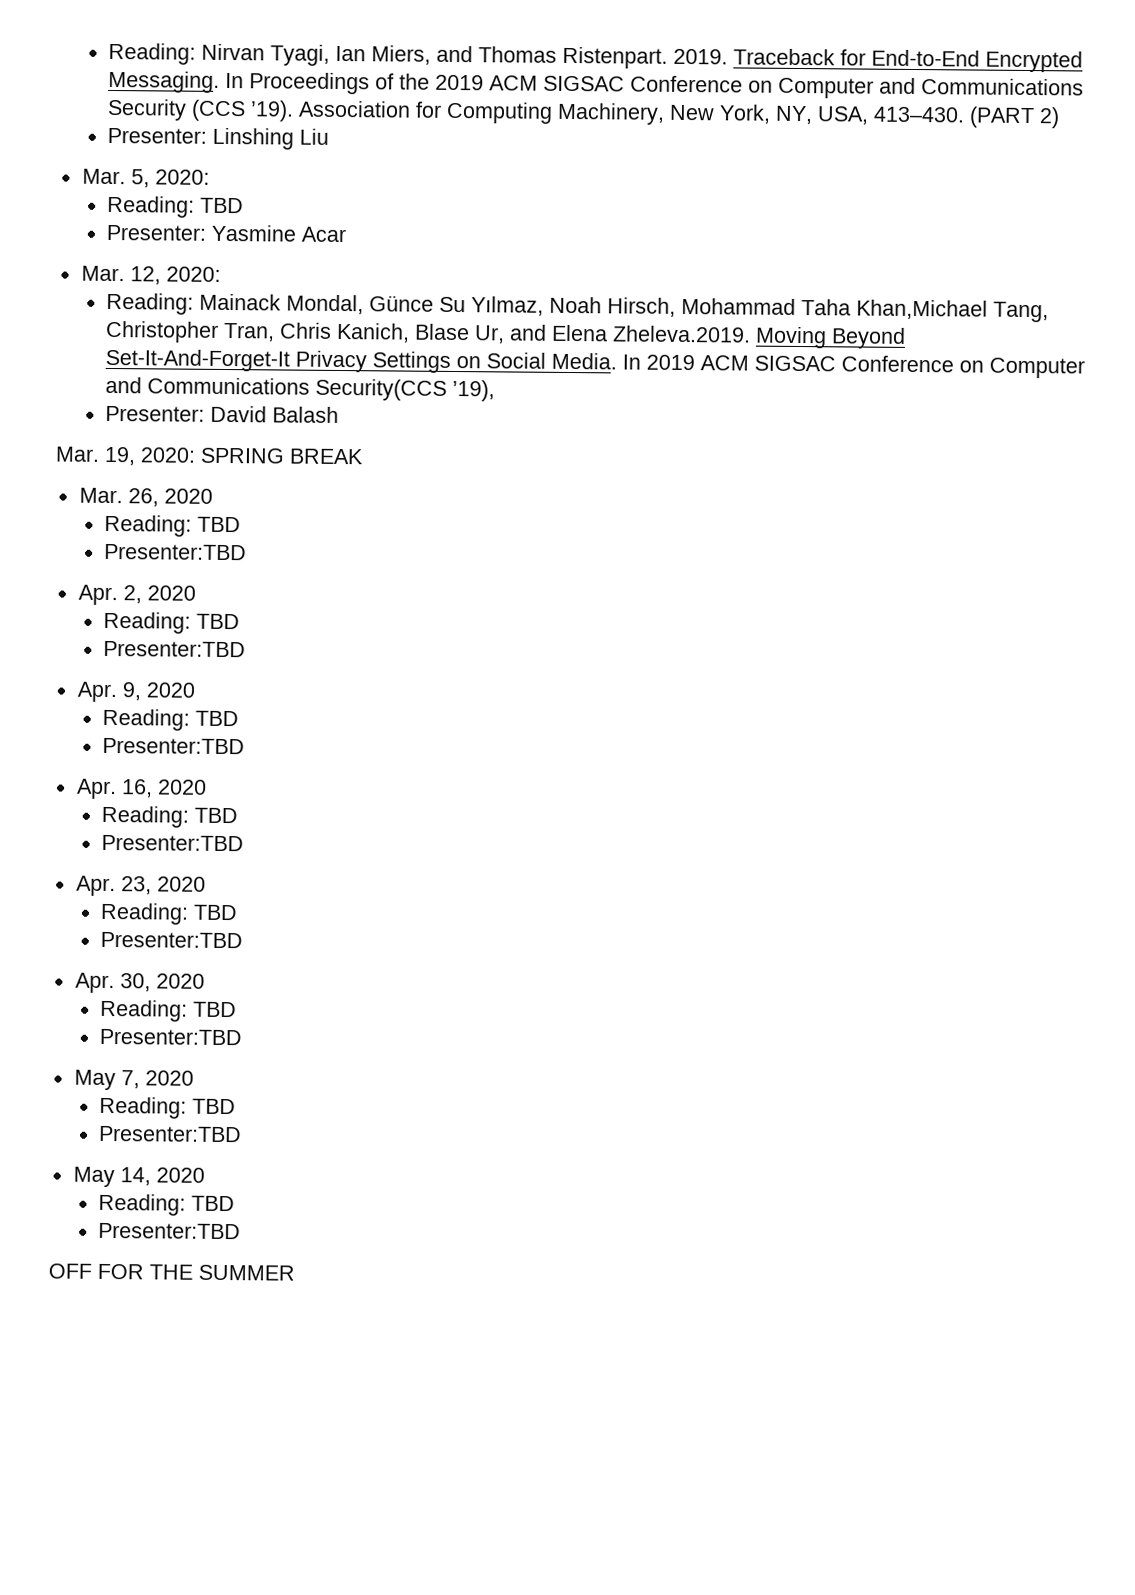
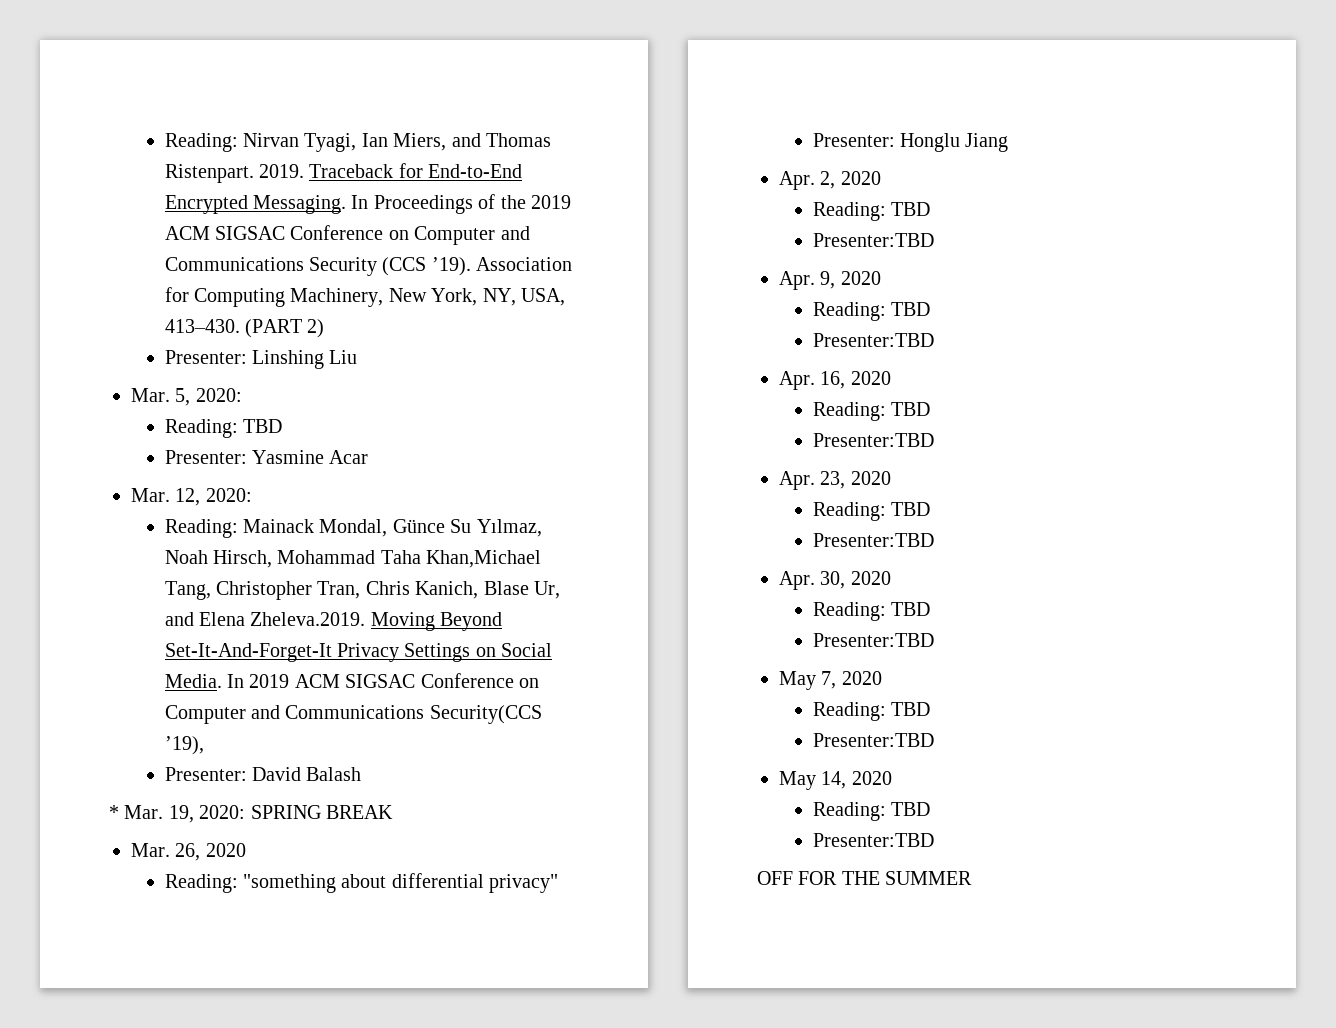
- Mar. 19, 2020: SPRING BREAK
+ * Mar. 19, 2020: SPRING BREAK
  Mar. 26, 2020
- Reading: TBD
- Presenter:TBD
+ Reading: "something about differential privacy"
+ Presenter: Honglu Jiang

